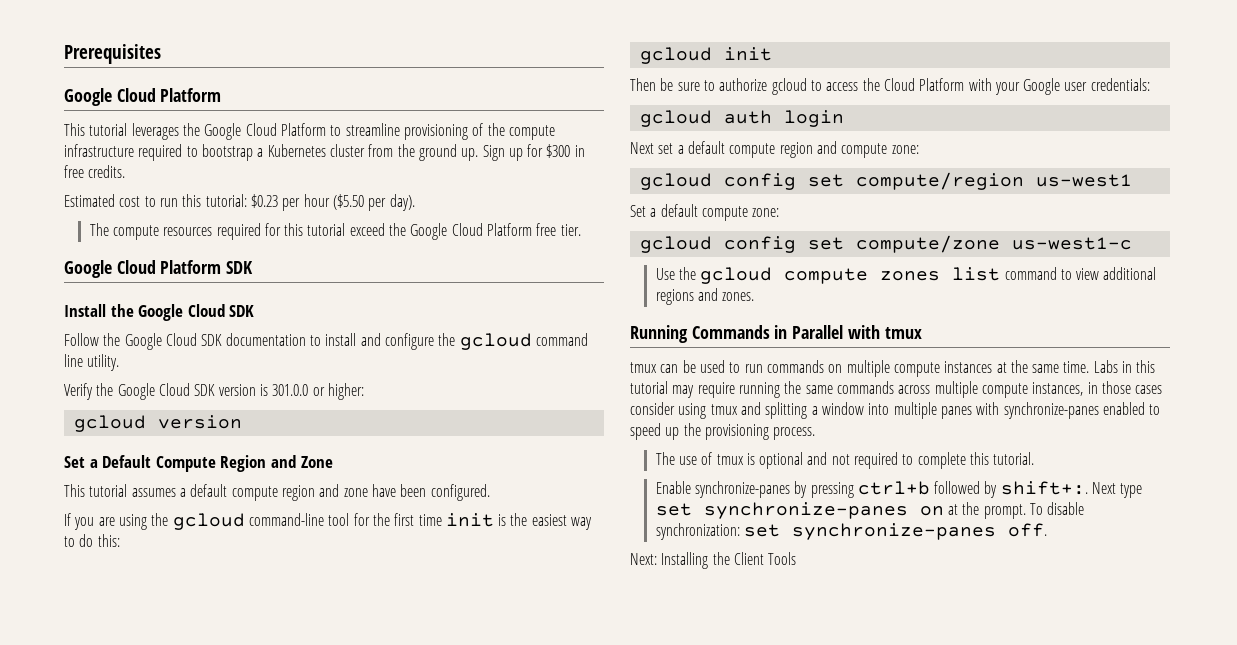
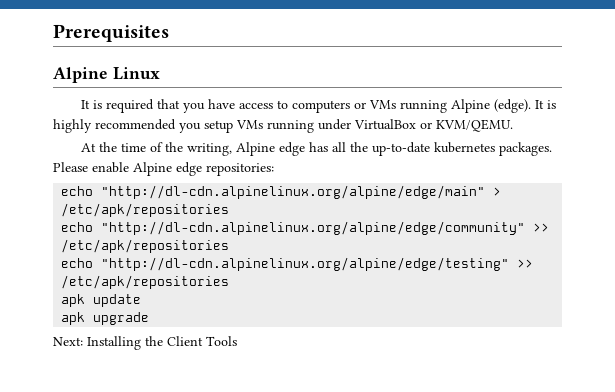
  Prerequisites
- Google Cloud Platform
- This tutorial leverages the Google Cloud Platform to streamline provisioning of the compute infrastructure required to bootstrap a Kubernetes cluster from the ground up. Sign up for $300 in free credits.
- Estimated cost to run this tutorial: $0.23 per hour ($5.50 per day).
- The compute resources required for this tutorial exceed the Google Cloud Platform free tier.
- Google Cloud Platform SDK
- Install the Google Cloud SDK
- Follow the Google Cloud SDK documentation to install and configure the gcloud command line utility.
- Verify the Google Cloud SDK version is 301.0.0 or higher:
- gcloud version
- Set a Default Compute Region and Zone
- This tutorial assumes a default compute region and zone have been configured.
- If you are using the gcloud command-line tool for the first time init is the easiest way to do this:
- gcloud init
- Then be sure to authorize gcloud to access the Cloud Platform with your Google user credentials:
- gcloud auth login
- Next set a default compute region and compute zone:
- gcloud config set compute/region us-west1
- Set a default compute zone:
- gcloud config set compute/zone us-west1-c
- Use the gcloud compute zones list command to view additional regions and zones.
- Running Commands in Parallel with tmux
- tmux can be used to run commands on multiple compute instances at the same time. Labs in this tutorial may require running the same commands across multiple compute instances, in those cases consider using tmux and splitting a window into multiple panes with synchronize-panes enabled to speed up the provisioning process.
- The use of tmux is optional and not required to complete this tutorial.
- Enable synchronize-panes by pressing ctrl+b followed by shift+:. Next type set synchronize-panes on at the prompt. To disable synchronization: set synchronize-panes off.
+ Alpine Linux
+ It is required that you have access to computers or VMs running Alpine (edge). It is highly recommended you setup VMs running under VirtualBox or KVM/QEMU.
+ At the time of the writing, Alpine edge has all the up-to-date kubernetes packages. Please enable Alpine edge repositories:
+ echo "http://dl-cdn.alpinelinux.org/alpine/edge/main" > /etc/apk/repositories
+ echo "http://dl-cdn.alpinelinux.org/alpine/edge/community" >> /etc/apk/repositories
+ echo "http://dl-cdn.alpinelinux.org/alpine/edge/testing" >> /etc/apk/repositories
+ apk update
+ apk upgrade

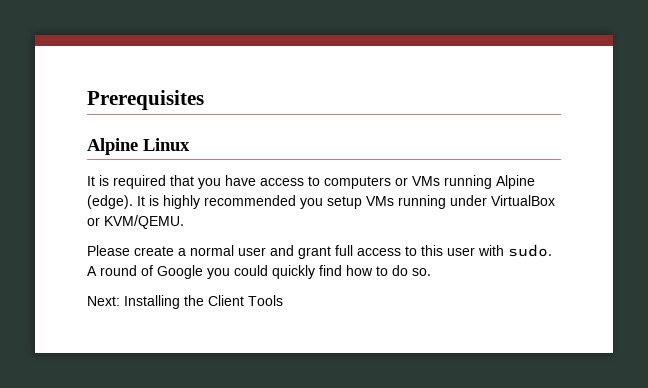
- At the time of the writing, Alpine edge has all the up-to-date kubernetes packages. Please enable Alpine edge repositories:
- echo "http://dl-cdn.alpinelinux.org/alpine/edge/main" > /etc/apk/repositories
- echo "http://dl-cdn.alpinelinux.org/alpine/edge/community" >> /etc/apk/repositories
- echo "http://dl-cdn.alpinelinux.org/alpine/edge/testing" >> /etc/apk/repositories
- apk update
- apk upgrade
+ Please create a normal user and grant full access to this user with sudo. A round of Google you could quickly find how to do so.

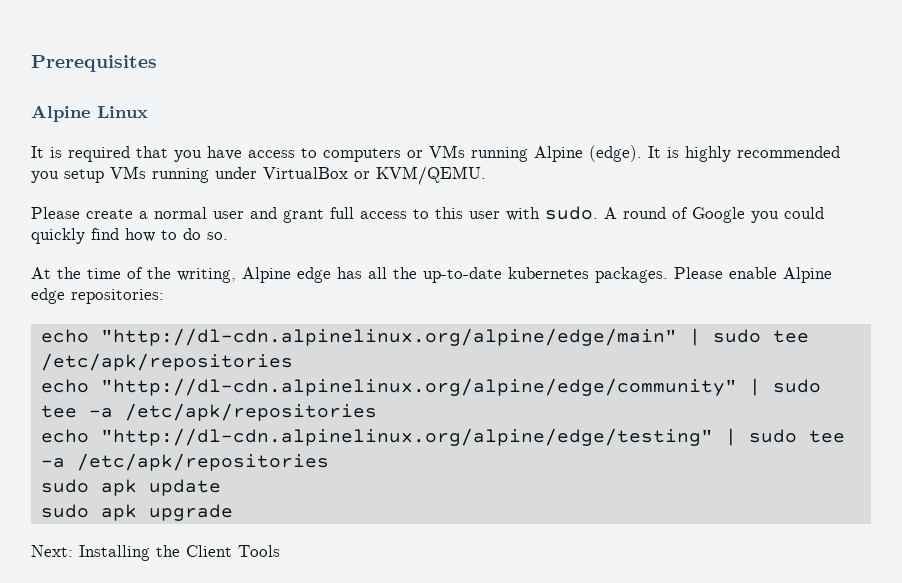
+ At the time of the writing, Alpine edge has all the up-to-date kubernetes packages. Please enable Alpine edge repositories:
+ echo "http://dl-cdn.alpinelinux.org/alpine/edge/main" | sudo tee /etc/apk/repositories
+ echo "http://dl-cdn.alpinelinux.org/alpine/edge/community" | sudo tee -a /etc/apk/repositories
+ echo "http://dl-cdn.alpinelinux.org/alpine/edge/testing" | sudo tee -a /etc/apk/repositories
+ sudo apk update
+ sudo apk upgrade

